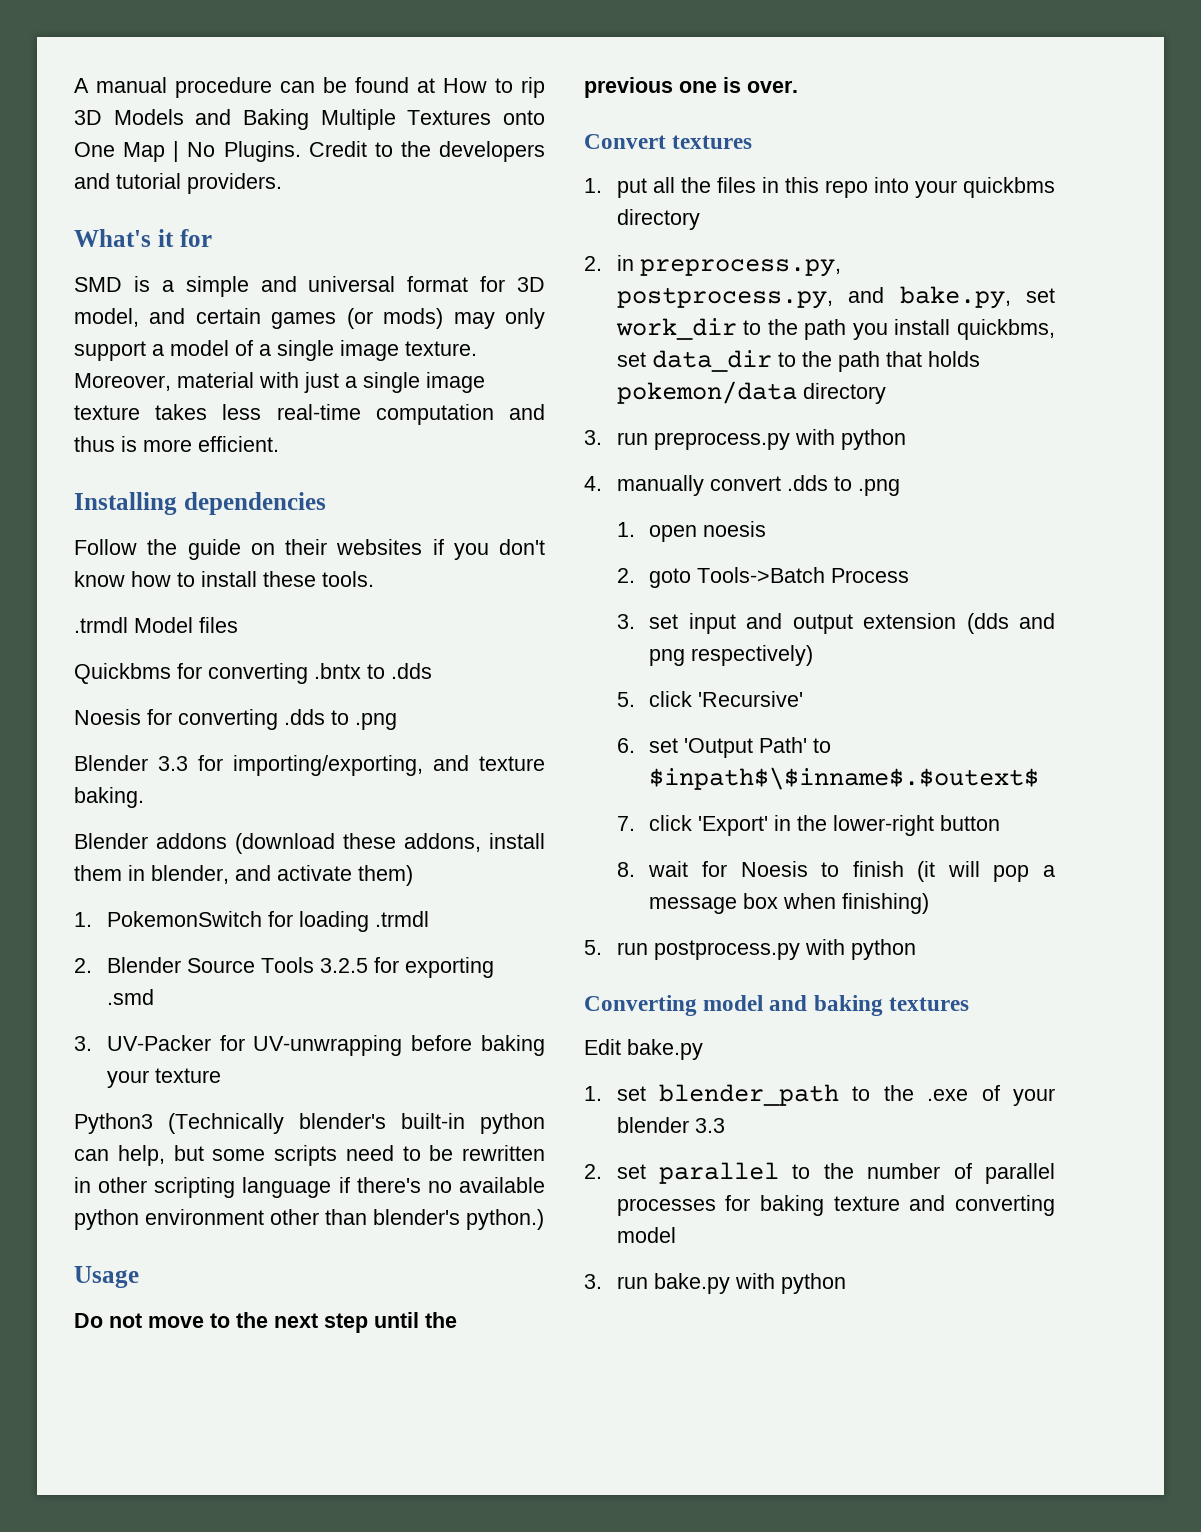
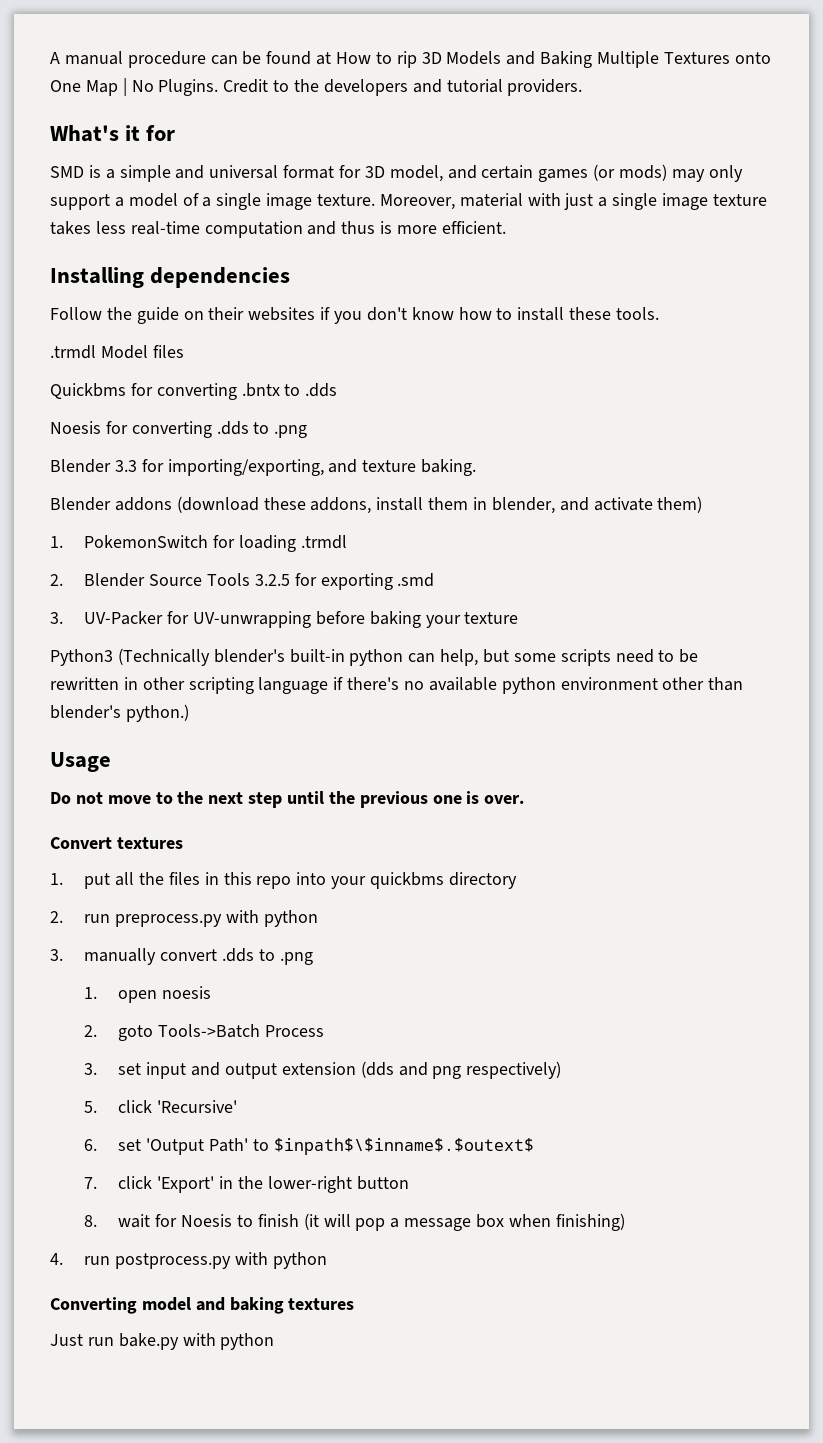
- 2. in preprocess.py, postprocess.py, and bake.py, set work_dir to the path you install quickbms, set data_dir to the path that holds pokemon/data directory
- 3. run preprocess.py with python
+ 2. run preprocess.py with python
- 4. manually convert .dds to .png
+ 3. manually convert .dds to .png
- 5. run postprocess.py with python
+ 4. run postprocess.py with python
- Edit bake.py
- 1. set blender_path to the .exe of your blender 3.3
- 2. set parallel to the number of parallel processes for baking texture and converting model
- 3. run bake.py with python
+ Just run bake.py with python

